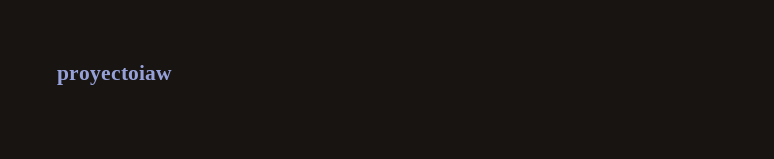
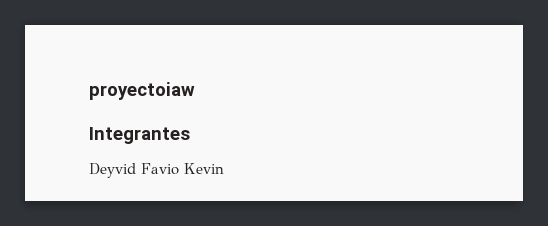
+ Integrantes
+ Deyvid Favio Kevin

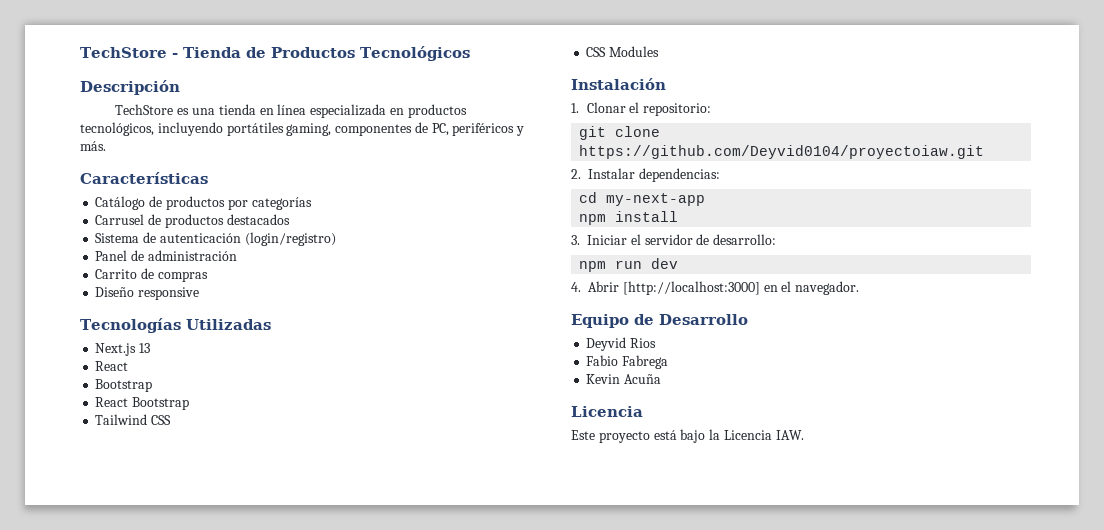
- proyectoiaw
- Integrantes
- Deyvid Favio Kevin
+ TechStore - Tienda de Productos Tecnológicos
+ Descripción
+ TechStore es una tienda en línea especializada en productos tecnológicos, incluyendo portátiles gaming, componentes de PC, periféricos y más.
+ Características
+ Catálogo de productos por categorías
+ Carrusel de productos destacados
+ Sistema de autenticación (login/registro)
+ Panel de administración
+ Carrito de compras
+ Diseño responsive
+ Tecnologías Utilizadas
+ Next.js 13
+ React
+ Bootstrap
+ React Bootstrap
+ Tailwind CSS
+ CSS Modules
+ Instalación
+ 1. Clonar el repositorio:
+ git clone https://github.com/Deyvid0104/proyectoiaw.git
+ 2. Instalar dependencias:
+ cd my-next-app
+ npm install
+ 3. Iniciar el servidor de desarrollo:
+ npm run dev
+ 4. Abrir [http://localhost:3000] en el navegador.
+ Equipo de Desarrollo
+ Deyvid Rios
+ Fabio Fabrega
+ Kevin Acuña
+ Licencia
+ Este proyecto está bajo la Licencia IAW.

